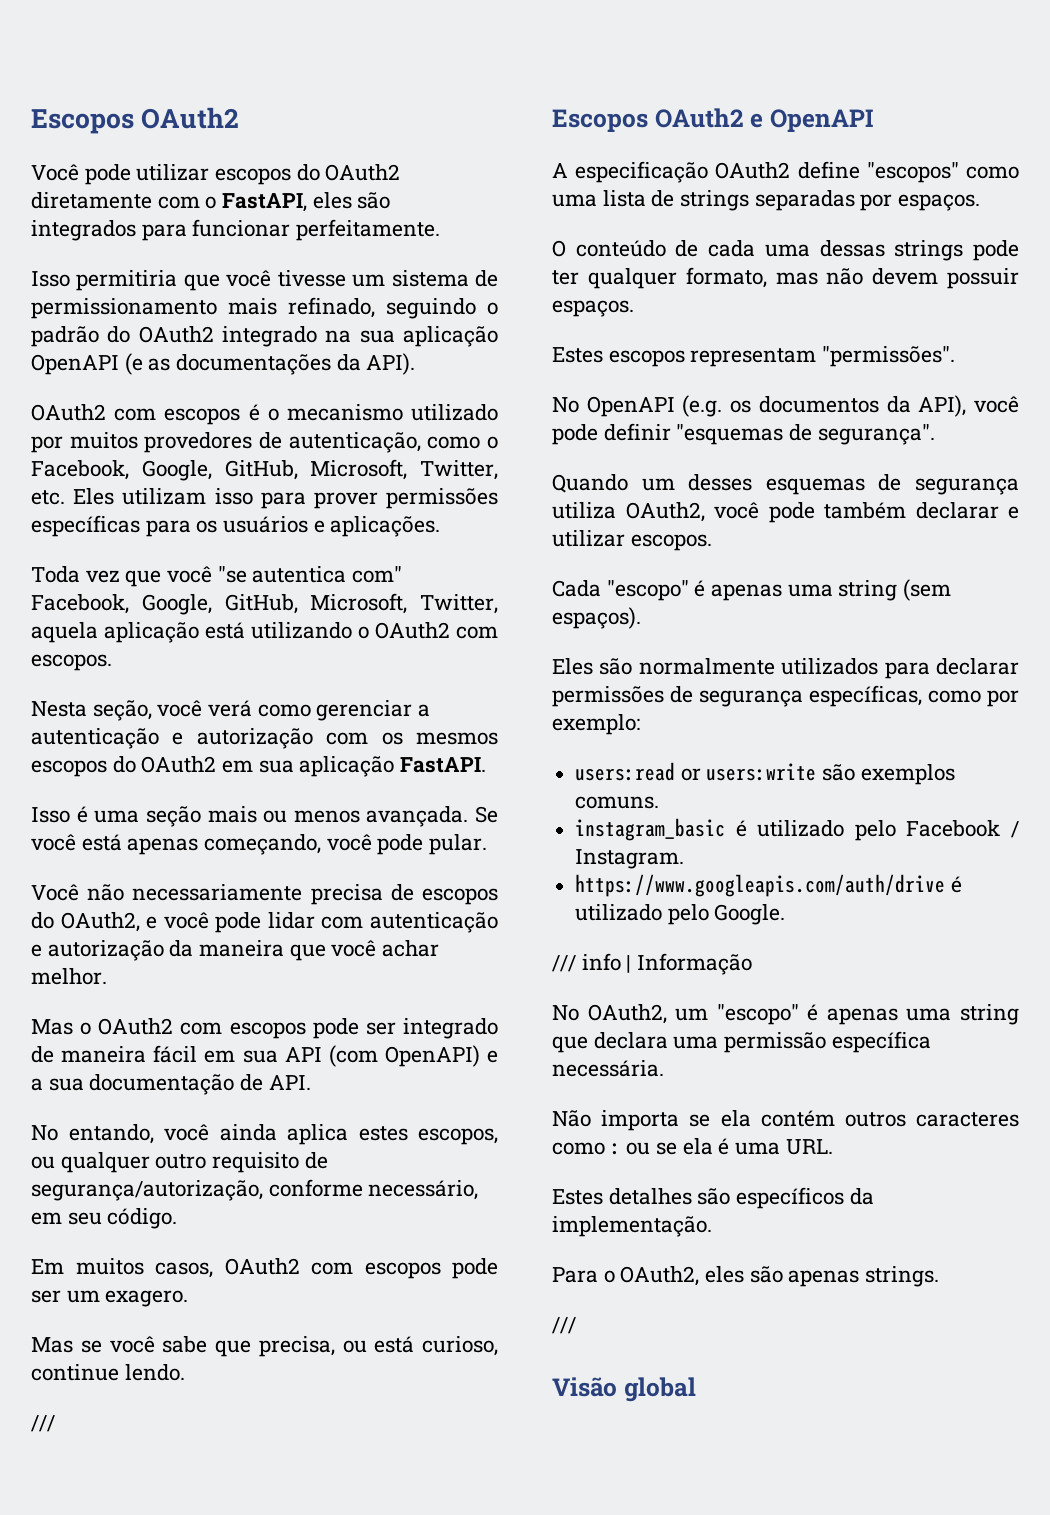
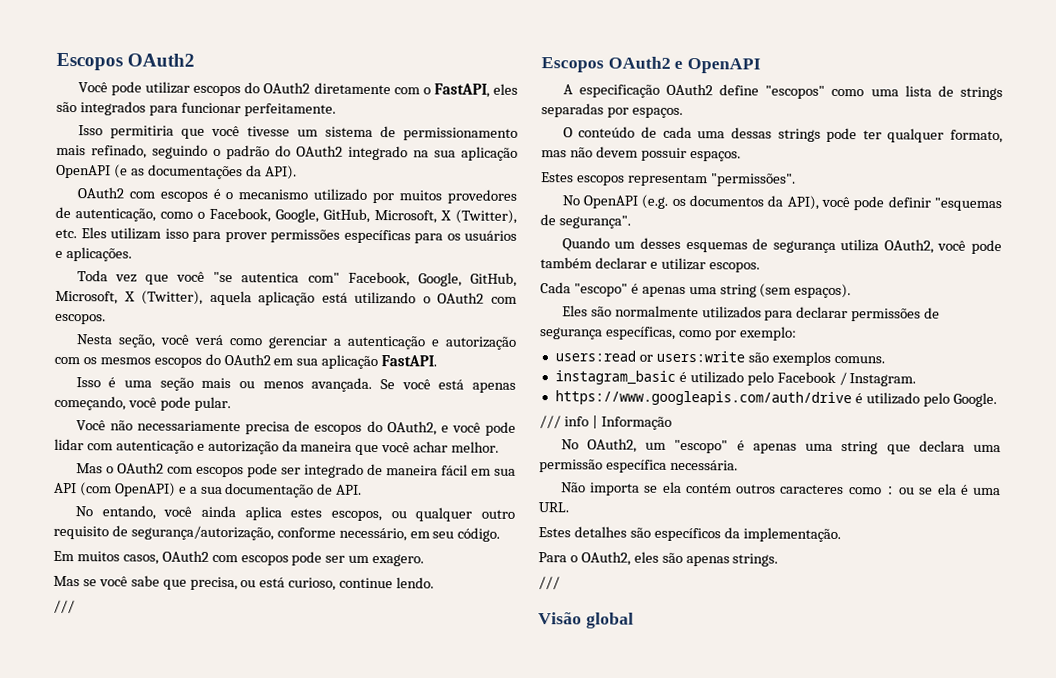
- OAuth2 com escopos é o mecanismo utilizado por muitos provedores de autenticação, como o Facebook, Google, GitHub, Microsoft, Twitter, etc. Eles utilizam isso para prover permissões específicas para os usuários e aplicações.
+ OAuth2 com escopos é o mecanismo utilizado por muitos provedores de autenticação, como o Facebook, Google, GitHub, Microsoft, X (Twitter), etc. Eles utilizam isso para prover permissões específicas para os usuários e aplicações.
- Toda vez que você "se autentica com" Facebook, Google, GitHub, Microsoft, Twitter, aquela aplicação está utilizando o OAuth2 com escopos.
+ Toda vez que você "se autentica com" Facebook, Google, GitHub, Microsoft, X (Twitter), aquela aplicação está utilizando o OAuth2 com escopos.

